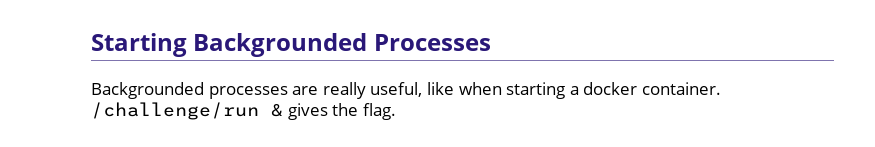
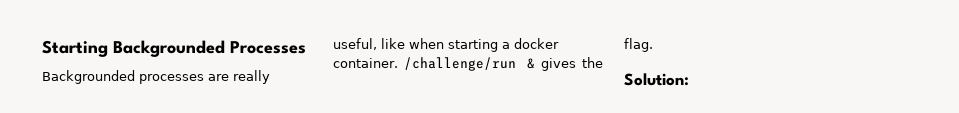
+ Solution:

